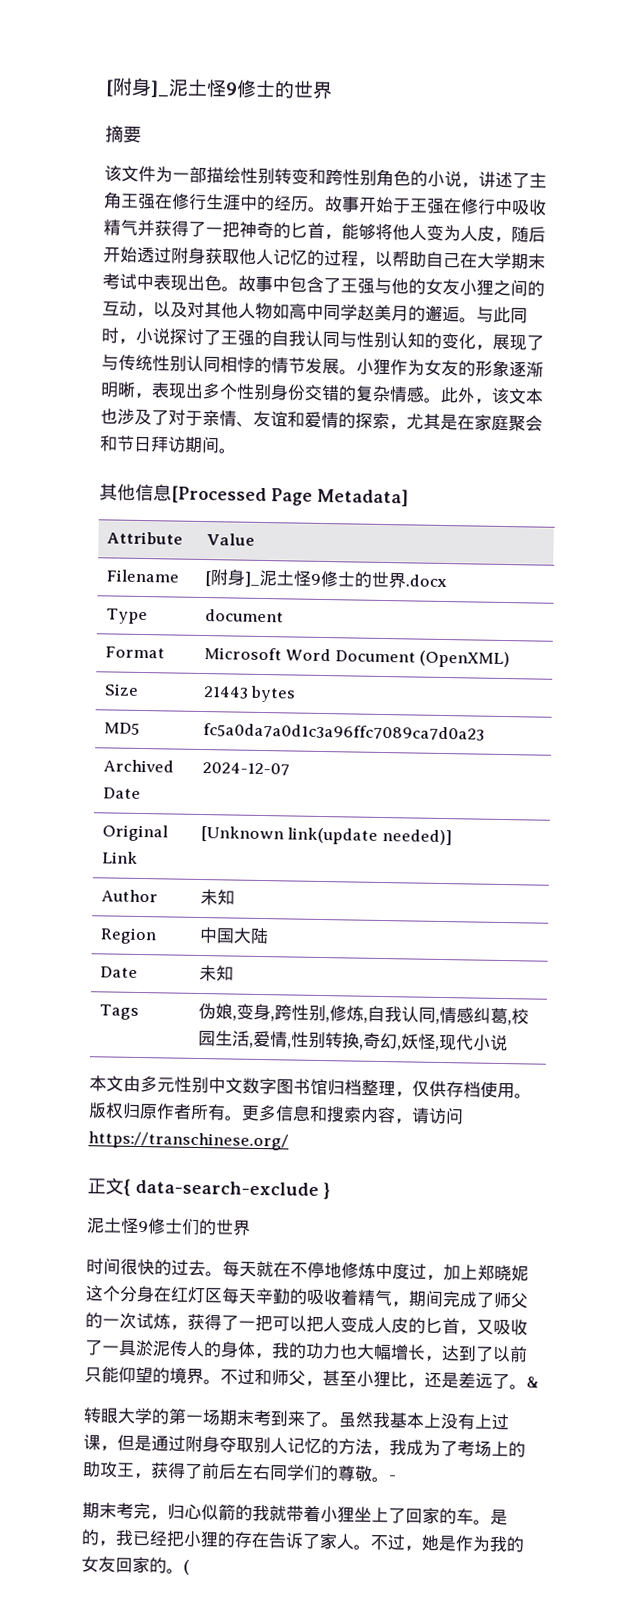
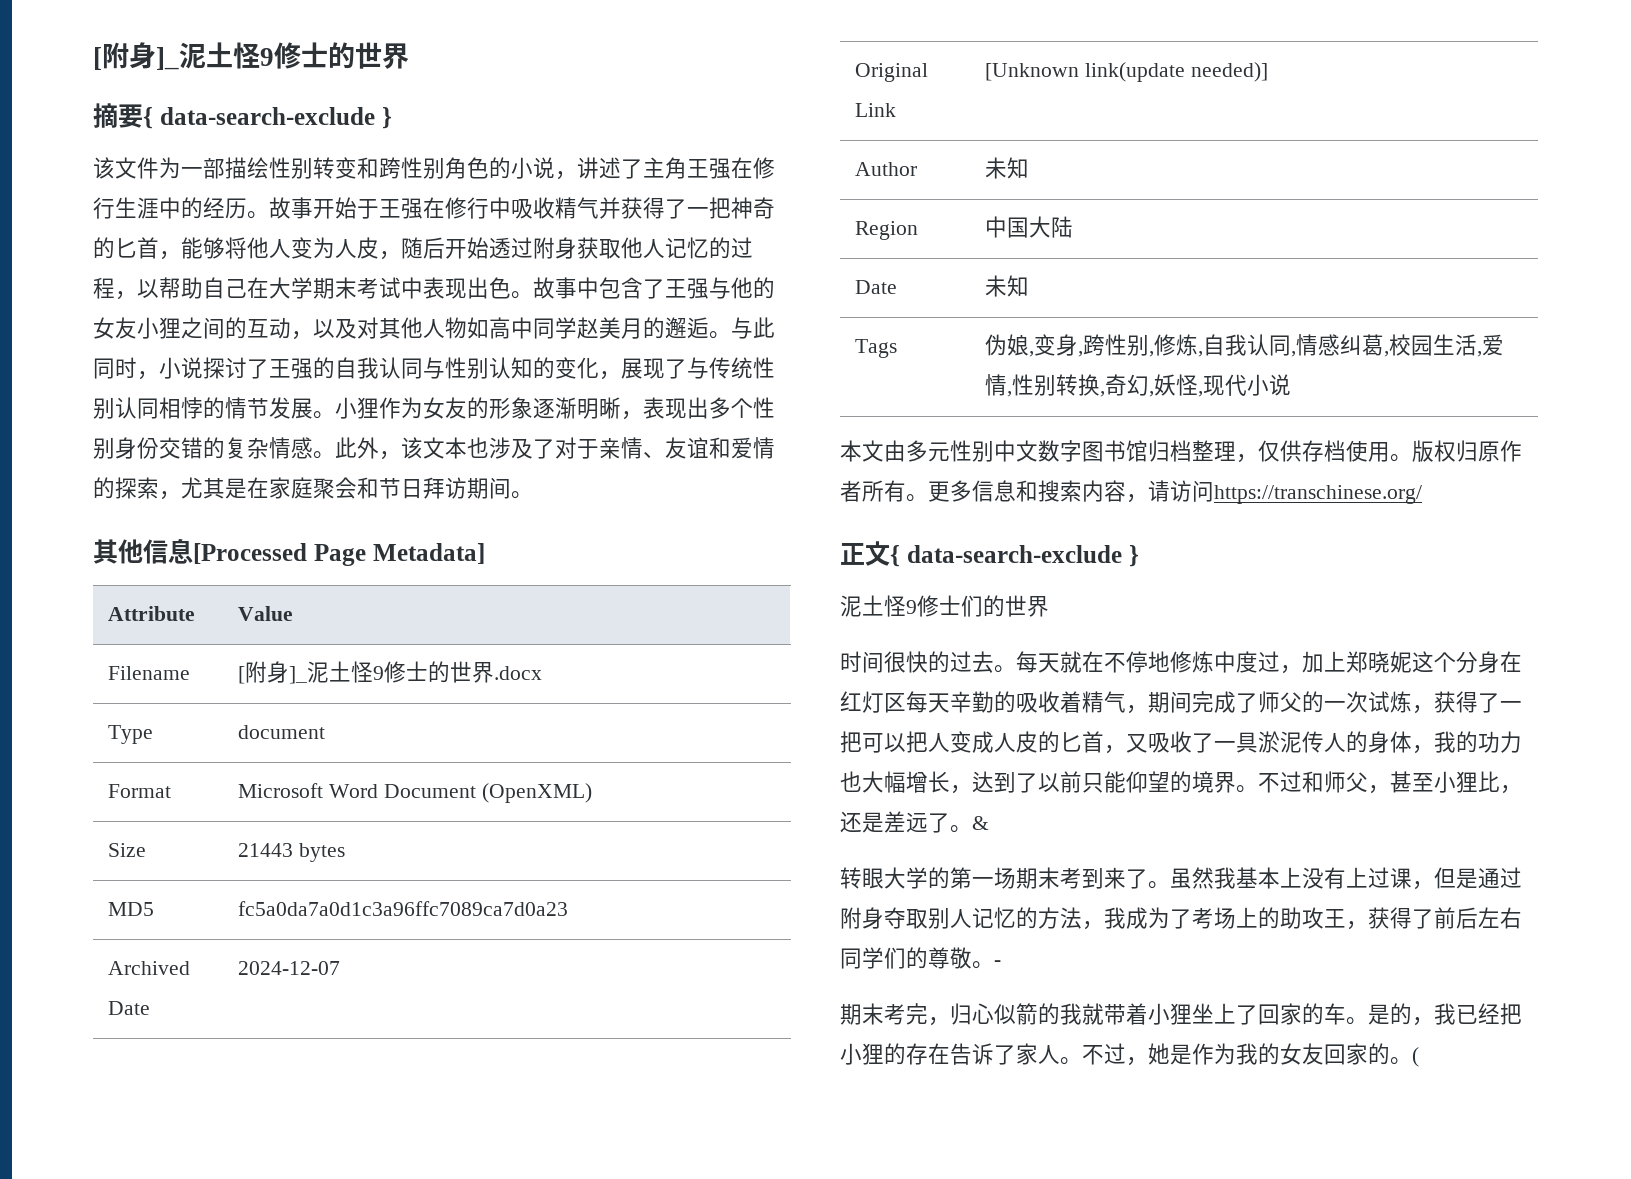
- 摘要
+ 摘要{ data-search-exclude }

